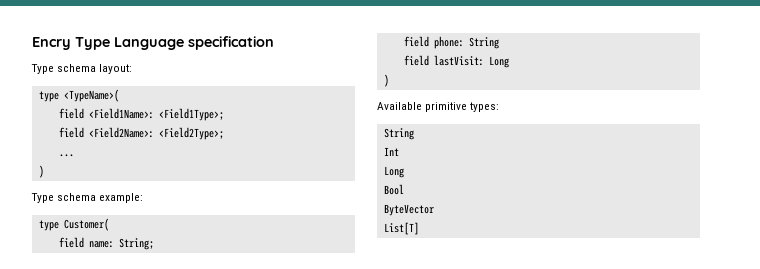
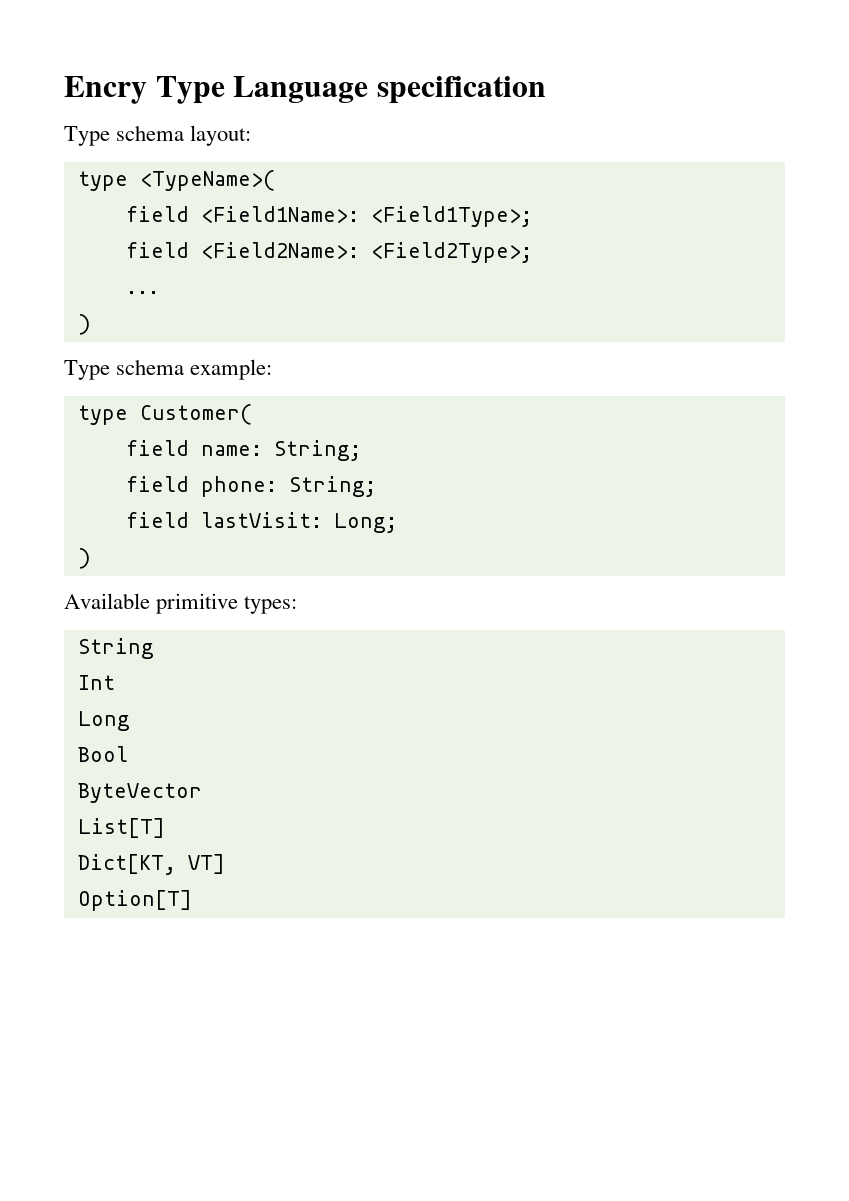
- field phone: String
+ field phone: String;
- field lastVisit: Long
+ field lastVisit: Long;
+ Dict[KT, VT]
+ Option[T]

